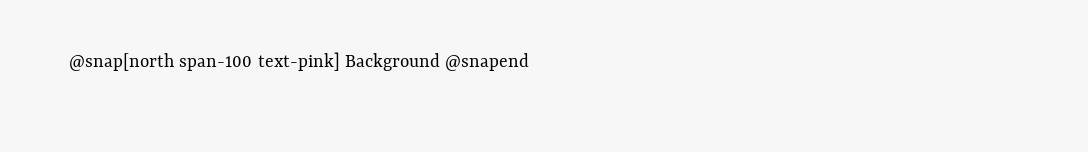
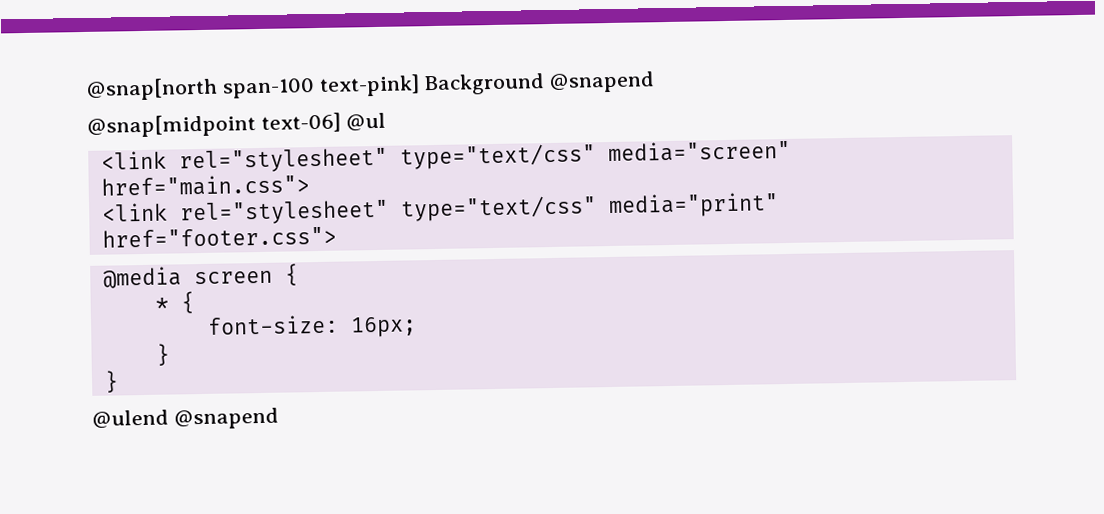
+ @snap[midpoint text-06] @ul
+ <link rel="stylesheet" type="text/css" media="screen" href="main.css">
+ <link rel="stylesheet" type="text/css" media="print" href="footer.css">
+ @media screen {
+ * {
+ font-size: 16px;
+ }
+ }
+ @ulend @snapend

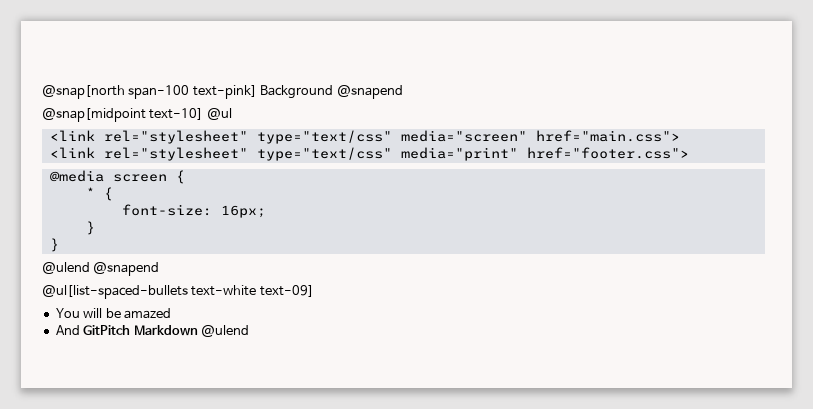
- @snap[midpoint text-06] @ul
+ @snap[midpoint text-10] @ul
+ @ul[list-spaced-bullets text-white text-09]
+ You will be amazed
+ And GitPitch Markdown @ulend

